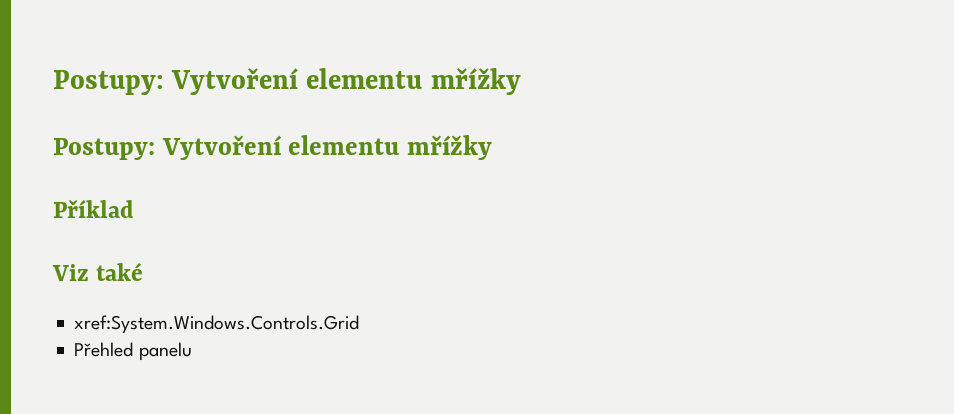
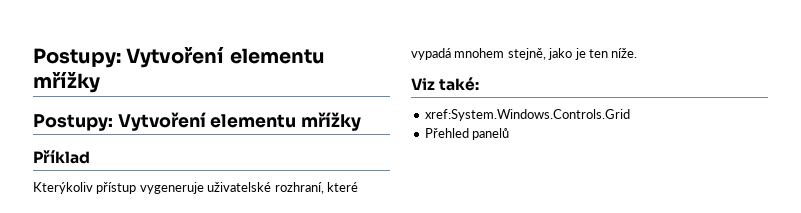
+ Kterýkoliv přístup vygeneruje uživatelské rozhraní, které vypadá mnohem stejně, jako je ten níže.
- Viz také
+ Viz také:
- Přehled panelu
+ Přehled panelů

